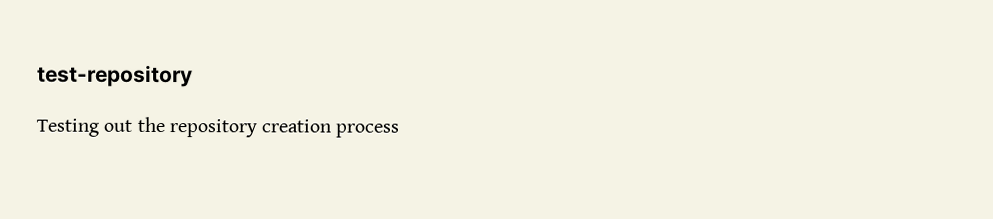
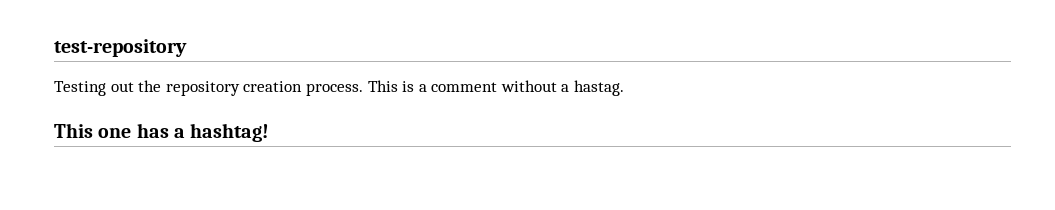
- Testing out the repository creation process
+ Testing out the repository creation process. This is a comment without a hastag.
+ This one has a hashtag!

